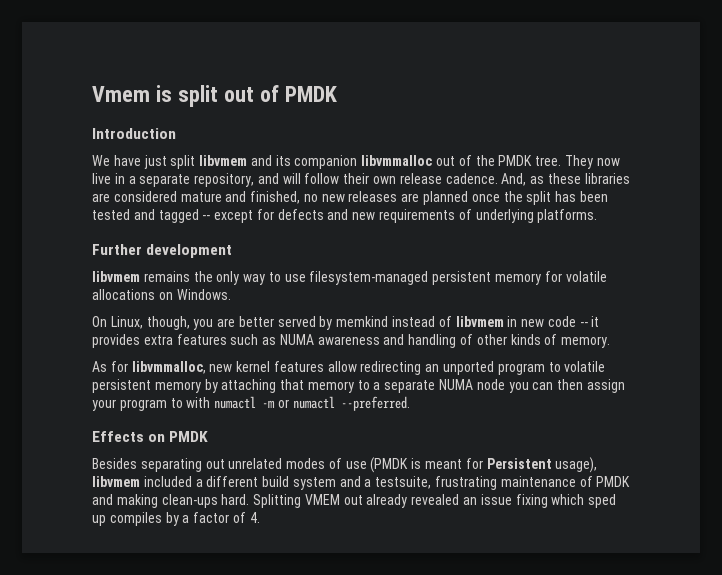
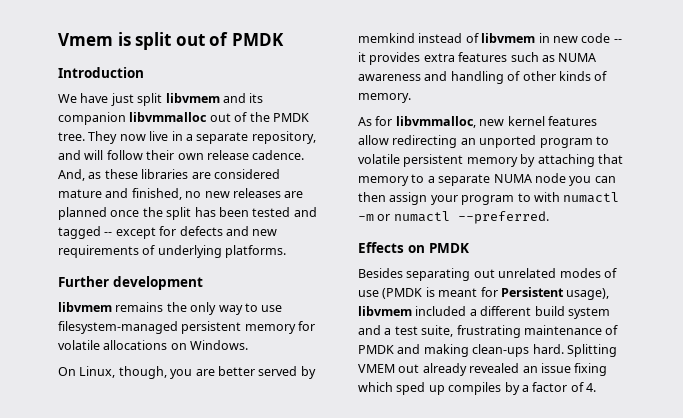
- Besides separating out unrelated modes of use (PMDK is meant for Persistent usage), libvmem included a different build system and a testsuite, frustrating maintenance of PMDK and making clean-ups hard.
+ Besides separating out unrelated modes of use (PMDK is meant for Persistent usage), libvmem included a different build system and a test suite, frustrating maintenance of PMDK and making clean-ups hard.

